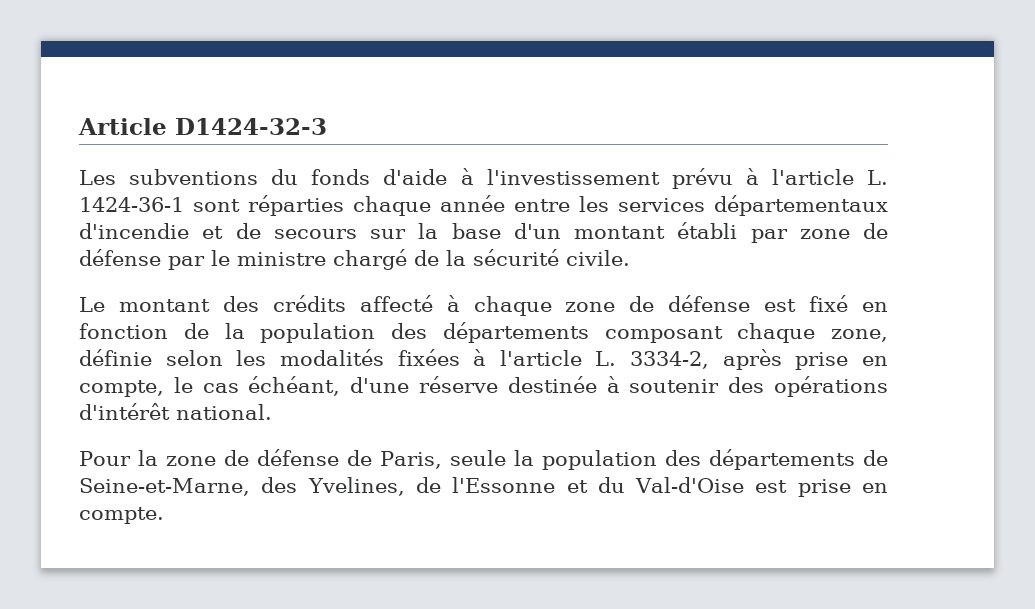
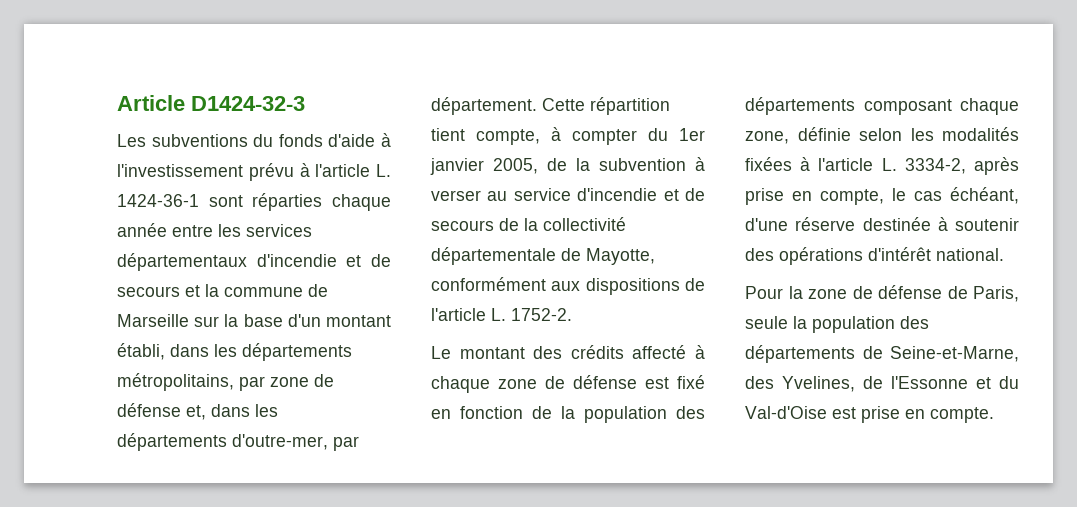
- Les subventions du fonds d'aide à l'investissement prévu à l'article L. 1424-36-1 sont réparties chaque année entre les services départementaux d'incendie et de secours sur la base d'un montant établi par zone de défense par le ministre chargé de la sécurité civile.
+ Les subventions du fonds d'aide à l'investissement prévu à l'article L. 1424-36-1 sont réparties chaque année entre les services départementaux d'incendie et de secours et la commune de Marseille sur la base d'un montant établi, dans les départements métropolitains, par zone de défense et, dans les départements d'outre-mer, par département. Cette répartition tient compte, à compter du 1er janvier 2005, de la subvention à verser au service d'incendie et de secours de la collectivité départementale de Mayotte, conformément aux dispositions de l'article L. 1752-2.

